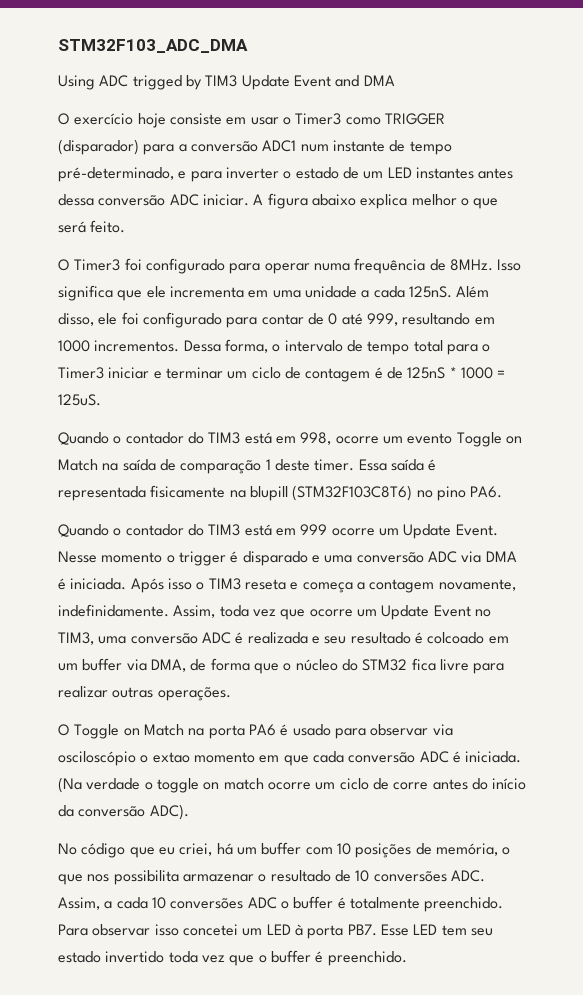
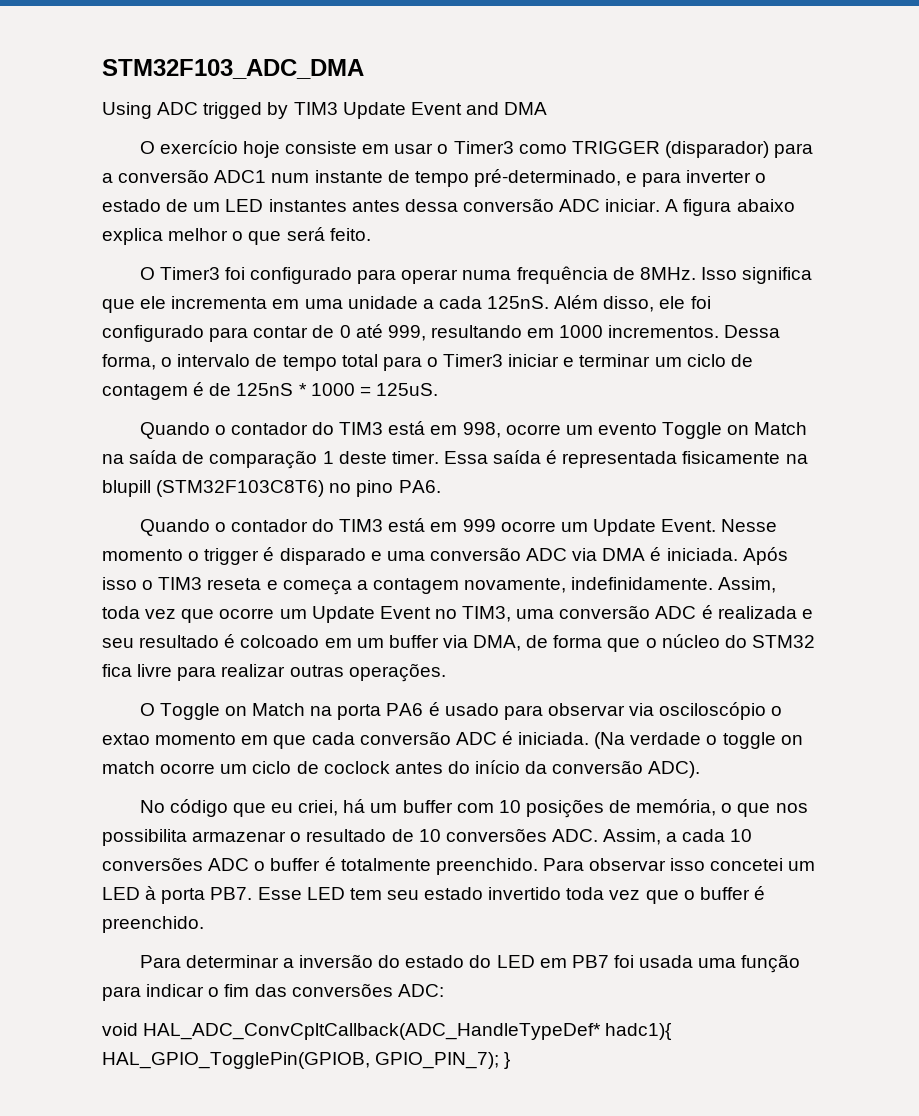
- (Na verdade o toggle on match ocorre um ciclo de corre antes do início da conversão ADC).
+ (Na verdade o toggle on match ocorre um ciclo de coclock antes do início da conversão ADC).
+ Para determinar a inversão do estado do LED em PB7 foi usada uma função para indicar o fim das conversões ADC:
+ void HAL_ADC_ConvCpltCallback(ADC_HandleTypeDef* hadc1){ HAL_GPIO_TogglePin(GPIOB, GPIO_PIN_7); }

